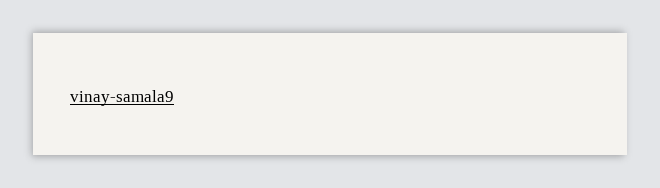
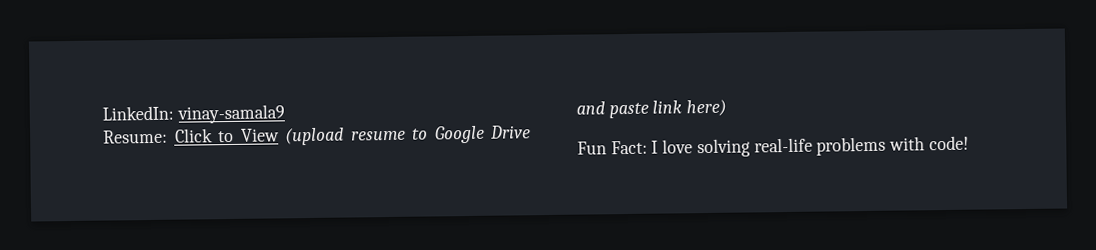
- vinay-samala9
+ LinkedIn: vinay-samala9
+ Resume: Click to View (upload resume to Google Drive and paste link here)
+ Fun Fact: I love solving real-life problems with code!

